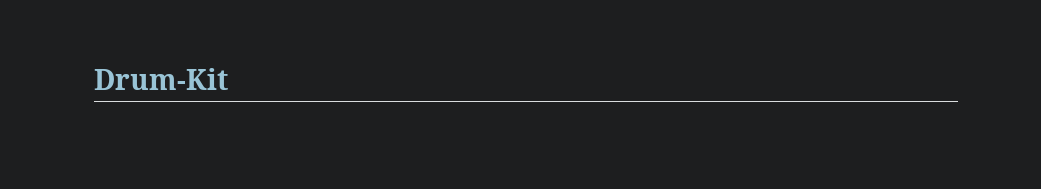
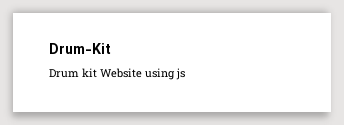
+ Drum kit Website using js

